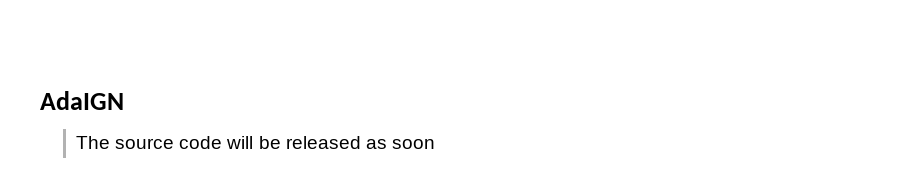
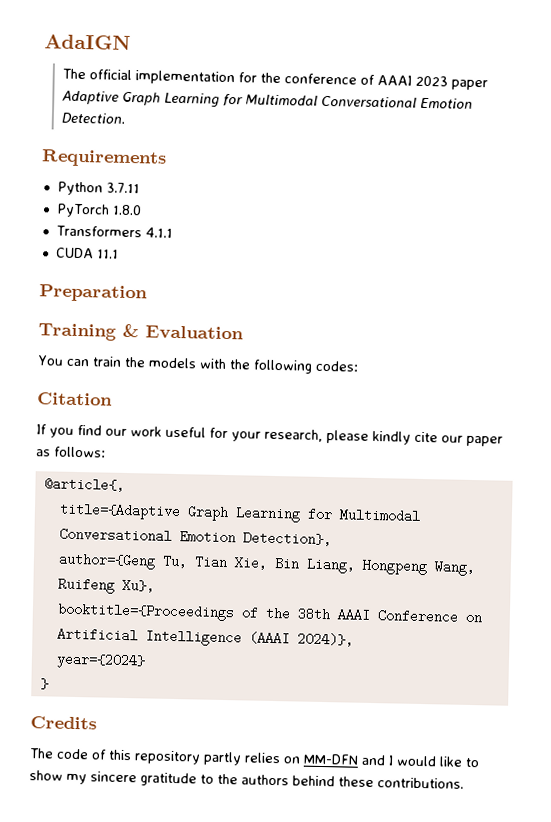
- The source code will be released as soon
+ The official implementation for the conference of AAAI 2023 paper Adaptive Graph Learning for Multimodal Conversational Emotion Detection.
+ Requirements
+ Python 3.7.11
+ PyTorch 1.8.0
+ Transformers 4.1.1
+ CUDA 11.1
+ Preparation
+ Training & Evaluation
+ You can train the models with the following codes:
+ Citation
+ If you find our work useful for your research, please kindly cite our paper as follows:
+ @article{,
+ title={Adaptive Graph Learning for Multimodal Conversational Emotion Detection},
+ author={Geng Tu, Tian Xie, Bin Liang, Hongpeng Wang, Ruifeng Xu},
+ booktitle={Proceedings of the 38th AAAI Conference on Artificial Intelligence (AAAI 2024)},
+ year={2024}
+ }
+ Credits
+ The code of this repository partly relies on MM-DFN and I would like to show my sincere gratitude to the authors behind these contributions.

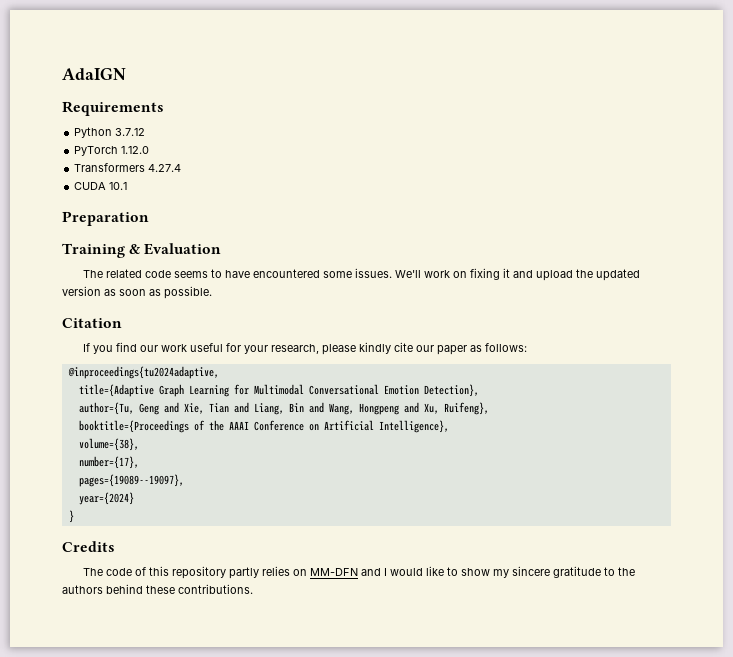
- The official implementation for the conference of AAAI 2023 paper Adaptive Graph Learning for Multimodal Conversational Emotion Detection.
- Python 3.7.11
+ Python 3.7.12
- PyTorch 1.8.0
+ PyTorch 1.12.0
- Transformers 4.1.1
+ Transformers 4.27.4
- CUDA 11.1
+ CUDA 10.1
- You can train the models with the following codes:
+ The related code seems to have encountered some issues. We'll work on fixing it and upload the updated version as soon as possible.
- @article{,
+ @inproceedings{tu2024adaptive,
- author={Geng Tu, Tian Xie, Bin Liang, Hongpeng Wang, Ruifeng Xu},
+ author={Tu, Geng and Xie, Tian and Liang, Bin and Wang, Hongpeng and Xu, Ruifeng},
- booktitle={Proceedings of the 38th AAAI Conference on Artificial Intelligence (AAAI 2024)},
+ booktitle={Proceedings of the AAAI Conference on Artificial Intelligence},
+ volume={38},
+ number={17},
+ pages={19089--19097},

